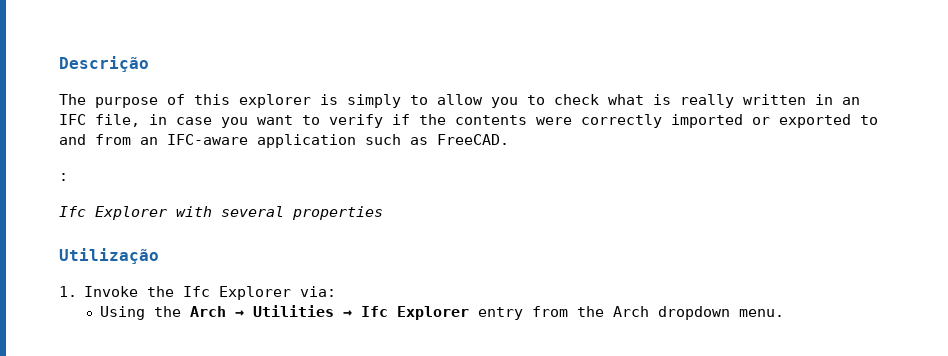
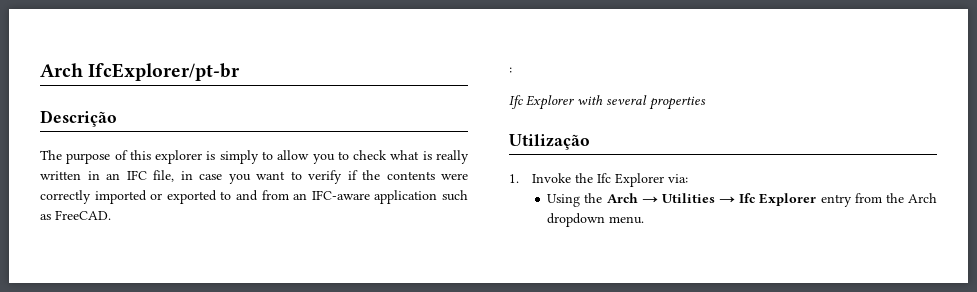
+ Arch IfcExplorer/pt-br

